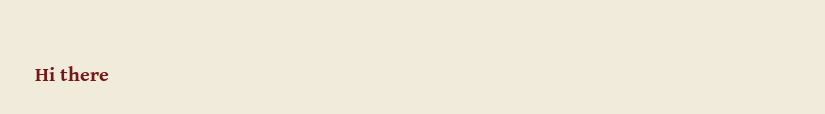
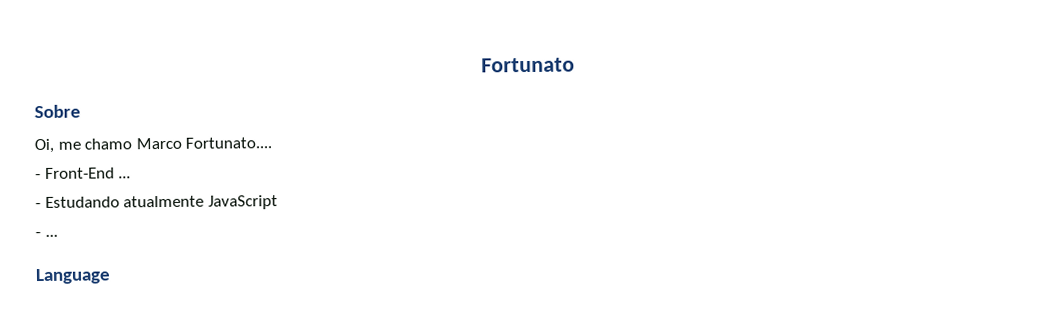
- Hi there
+ Fortunato
+ Sobre
+ Oi, me chamo Marco Fortunato....
+ - Front-End ...
+ - Estudando atualmente JavaScript
+ - ...
+ Language

